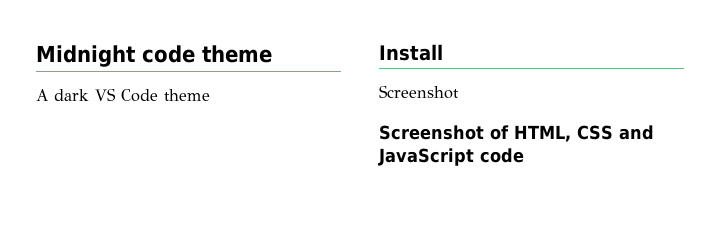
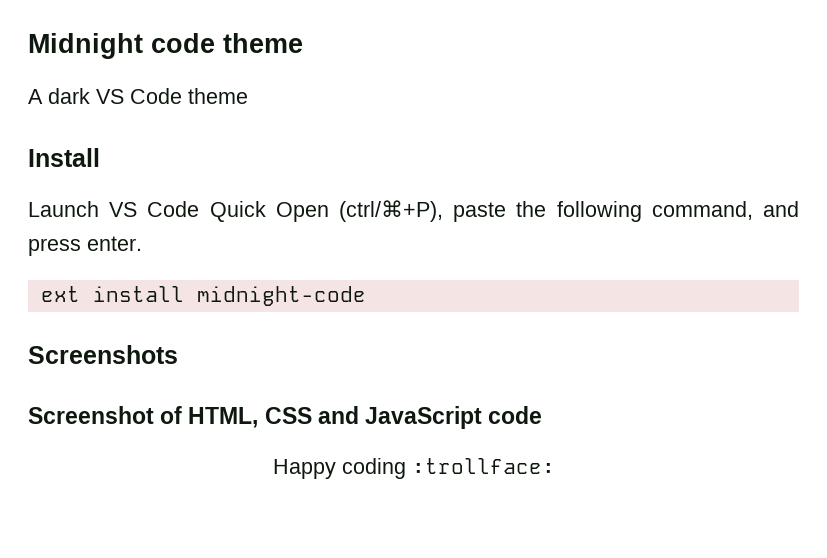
  Install
- Screenshot
+ Launch VS Code Quick Open (ctrl/⌘+P), paste the following command, and press enter.
+ ext install midnight-code
+ Screenshots
+ Happy coding :trollface:

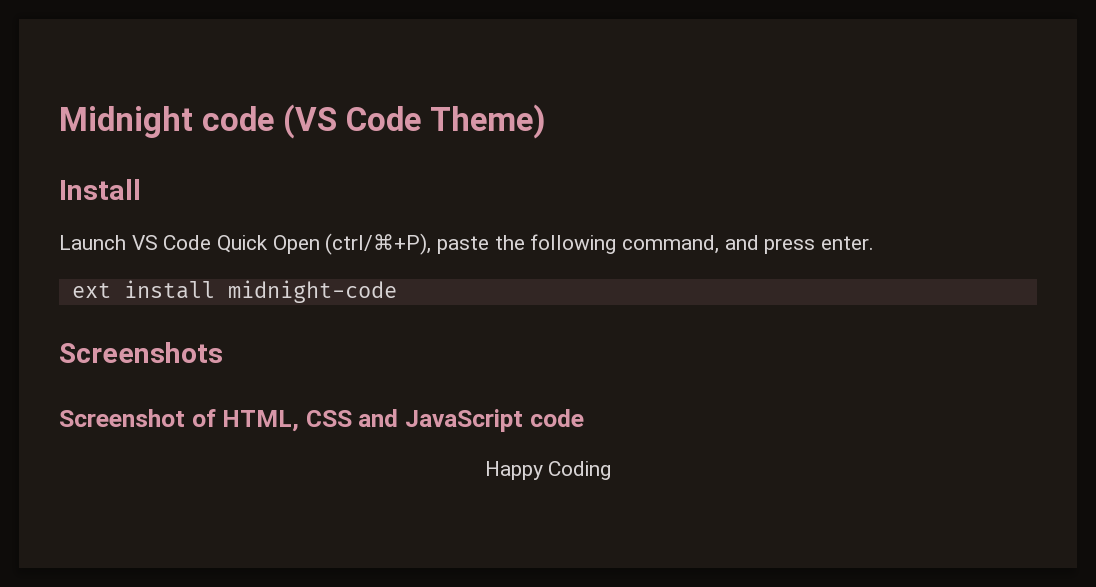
- Midnight code theme
- A dark VS Code theme
+ Midnight code (VS Code Theme)
- Happy coding :trollface:
+ Happy Coding

